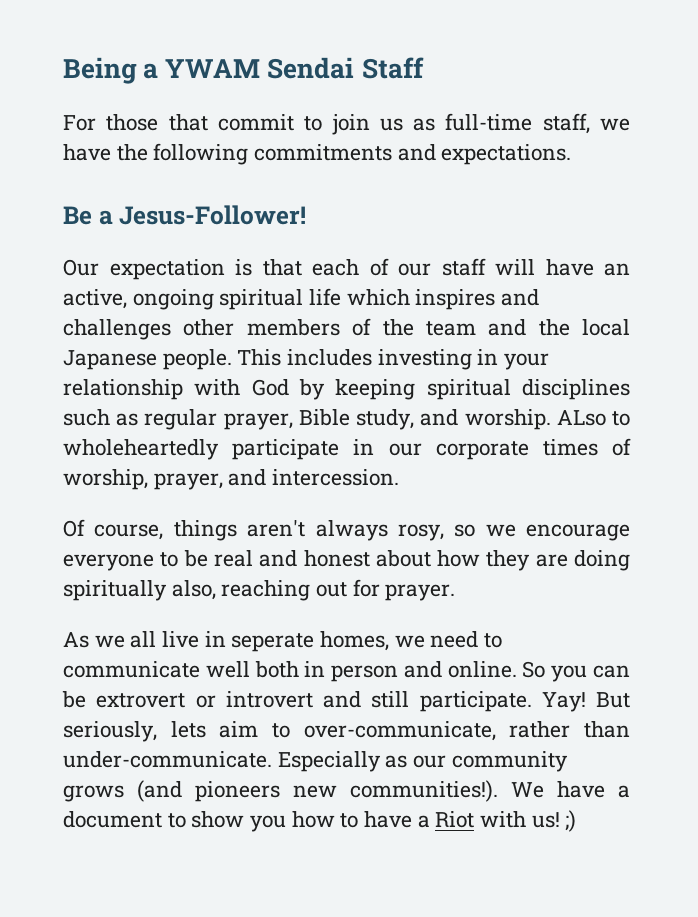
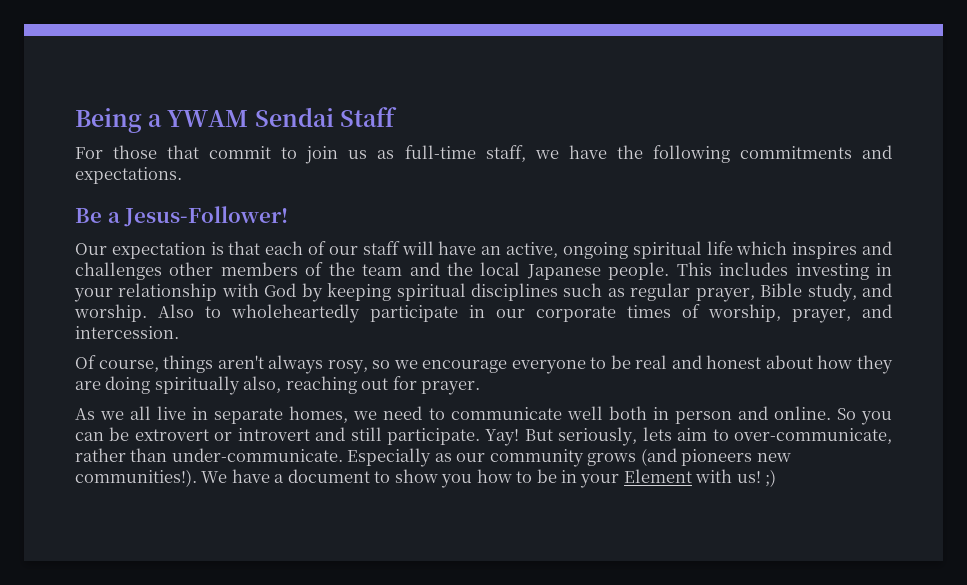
- ALso to wholeheartedly participate in our corporate times of worship, prayer, and intercession.
+ Also to wholeheartedly participate in our corporate times of worship, prayer, and intercession.
- As we all live in seperate homes, we need to communicate well both in person and online.
+ As we all live in separate homes, we need to communicate well both in person and online.
- We have a document to show you how to have a Riot with us! ;)
+ We have a document to show you how to be in your Element with us! ;)

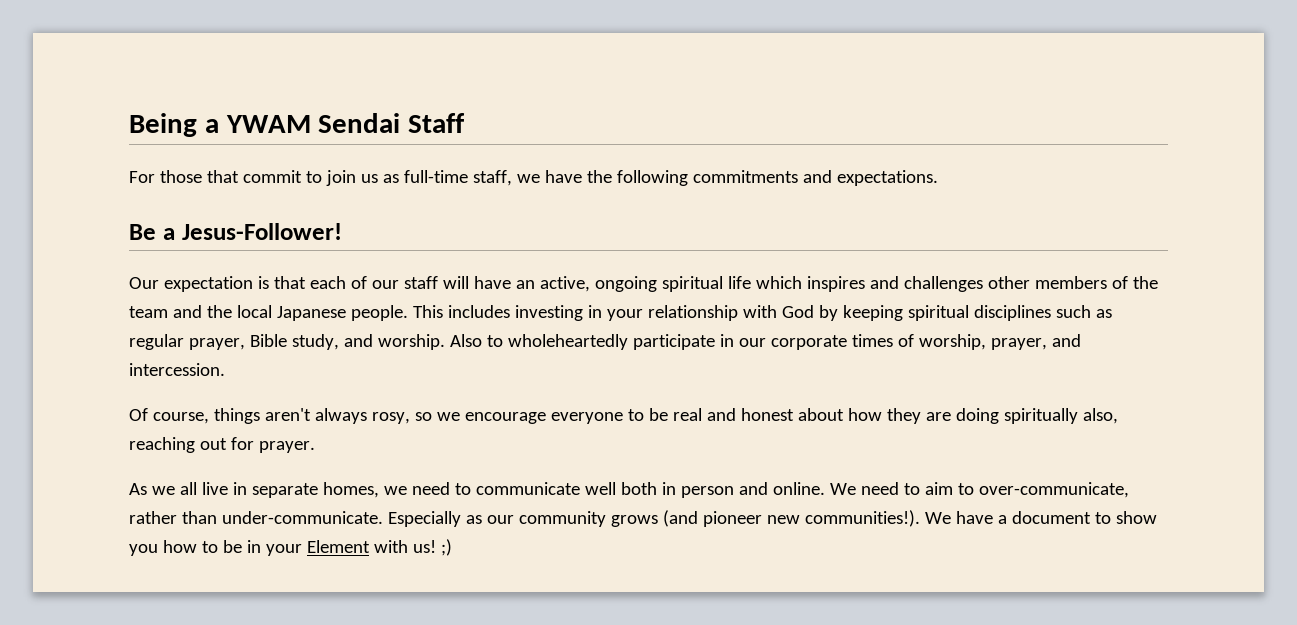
- So you can be extrovert or introvert and still participate. Yay! But seriously, lets aim to over-communicate, rather than under-communicate.
+ We need to aim to over-communicate, rather than under-communicate.
- Especially as our community grows (and pioneers new communities!).
+ Especially as our community grows (and pioneer new communities!).

